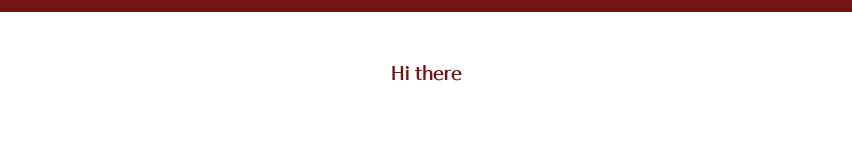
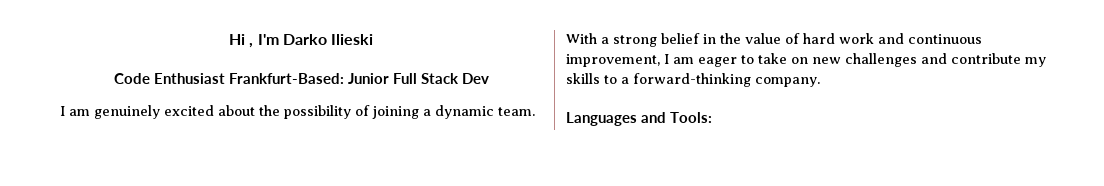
- Hi there
+ Hi , I'm Darko Ilieski
+ Code Enthusiast Frankfurt-Based: Junior Full Stack Dev
+ I am genuinely excited about the possibility of joining a dynamic team. With a strong belief in the value of hard work and continuous improvement, I am eager to take on new challenges and contribute my skills to a forward-thinking company.
+ Languages and Tools:

